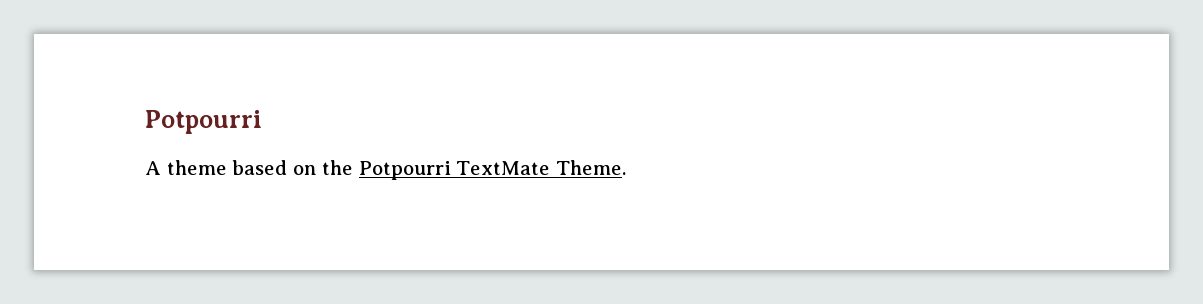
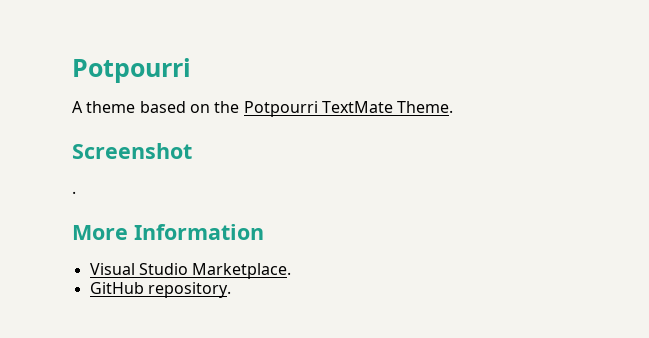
+ Screenshot
+ .
+ More Information
+ Visual Studio Marketplace.
+ GitHub repository.

